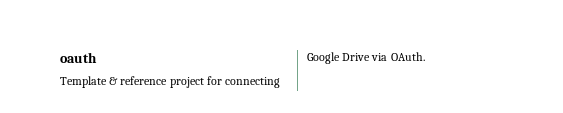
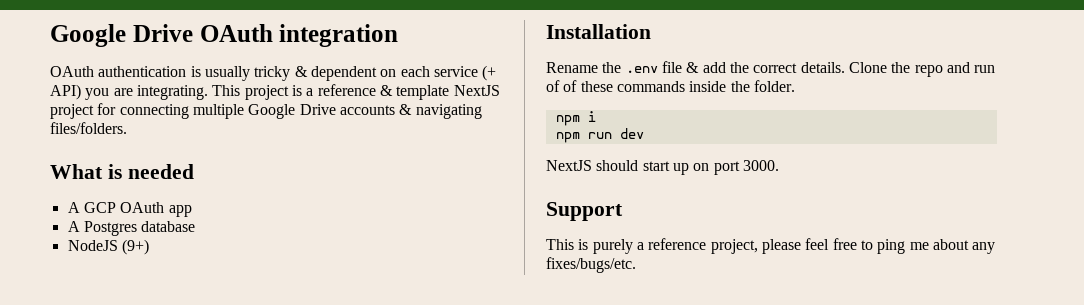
- oauth
- Template & reference project for connecting Google Drive via OAuth.
+ Google Drive OAuth integration
+ OAuth authentication is usually tricky & dependent on each service (+ API) you are integrating. This project is a reference & template NextJS project for connecting multiple Google Drive accounts & navigating files/folders.
+ What is needed
+ A GCP OAuth app
+ A Postgres database
+ NodeJS (9+)
+ Installation
+ Rename the .env file & add the correct details. Clone the repo and run of of these commands inside the folder.
+ npm i
+ npm run dev
+ NextJS should start up on port 3000.
+ Support
+ This is purely a reference project, please feel free to ping me about any fixes/bugs/etc.

